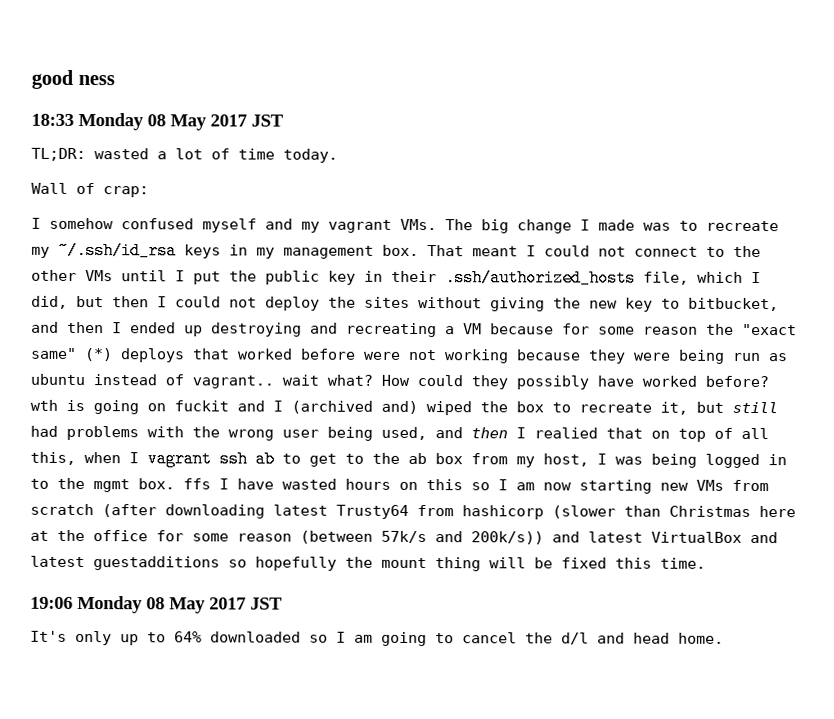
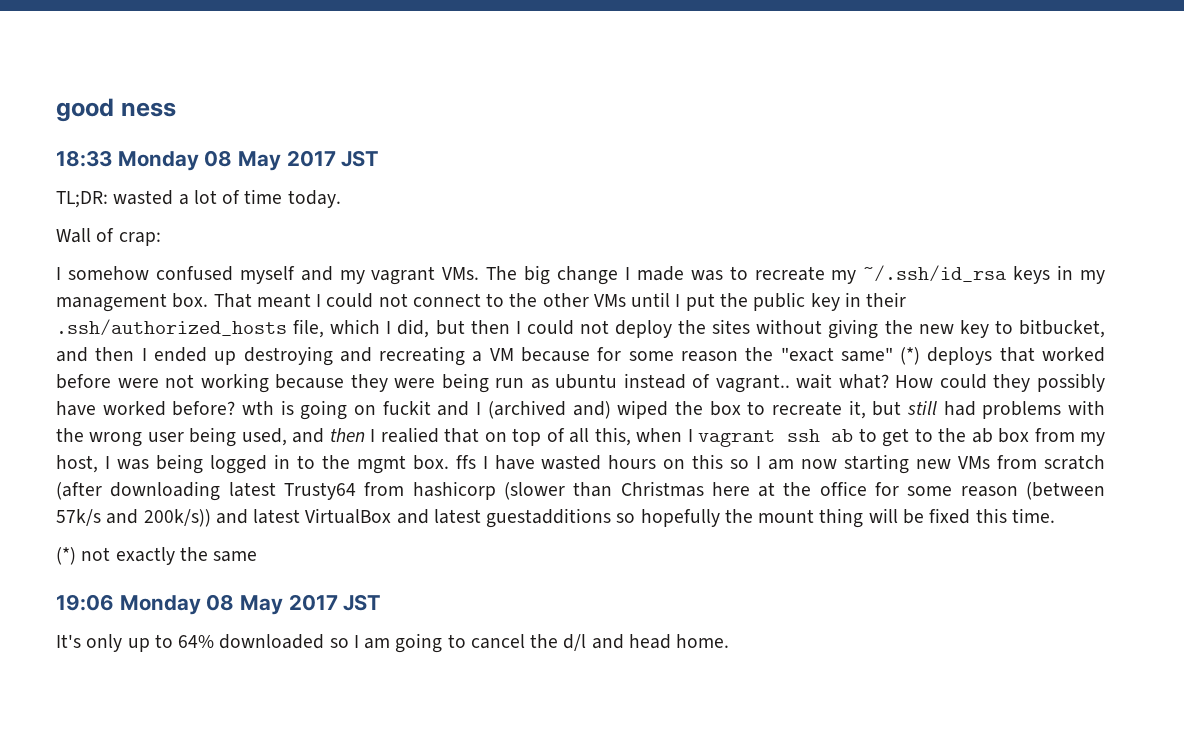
+ (*) not exactly the same

